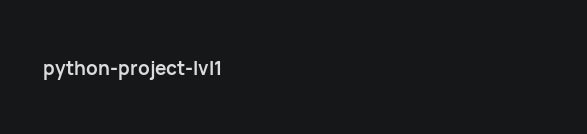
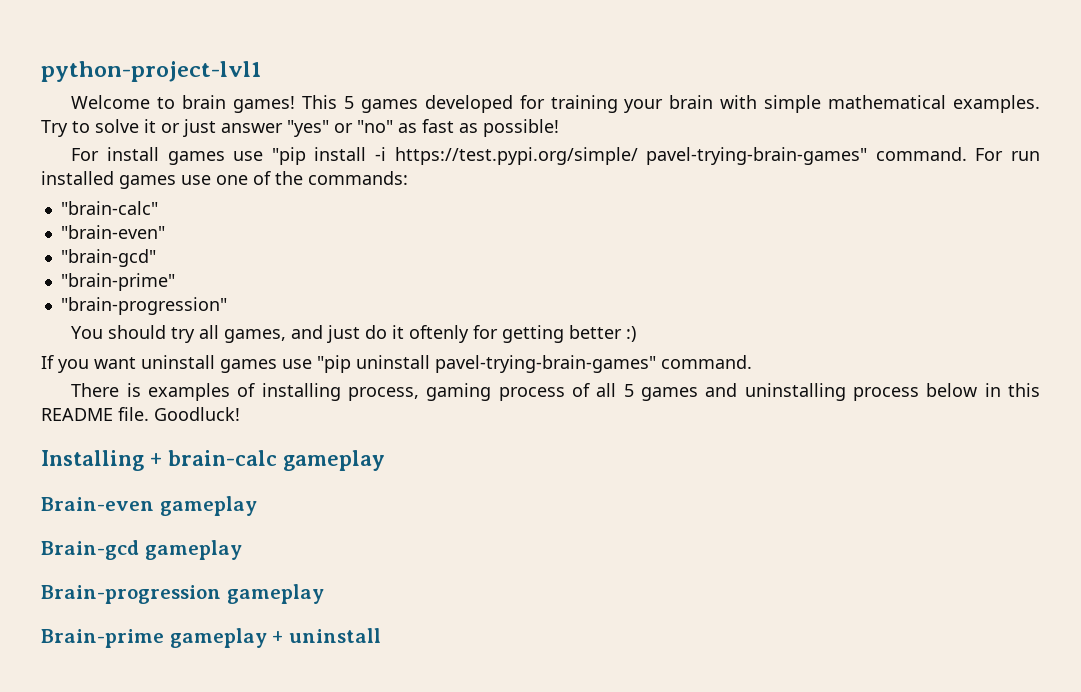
+ Welcome to brain games! This 5 games developed for training your brain with simple mathematical examples. Try to solve it or just answer "yes" or "no" as fast as possible!
+ For install games use "pip install -i https://test.pypi.org/simple/ pavel-trying-brain-games" command. For run installed games use one of the commands:
+ "brain-calc"
+ "brain-even"
+ "brain-gcd"
+ "brain-prime"
+ "brain-progression"
+ You should try all games, and just do it oftenly for getting better :)
+ If you want uninstall games use "pip uninstall pavel-trying-brain-games" command.
+ There is examples of installing process, gaming process of all 5 games and uninstalling process below in this README file. Goodluck!
+ Installing + brain-calc gameplay
+ Brain-even gameplay
+ Brain-gcd gameplay
+ Brain-progression gameplay
+ Brain-prime gameplay + uninstall

